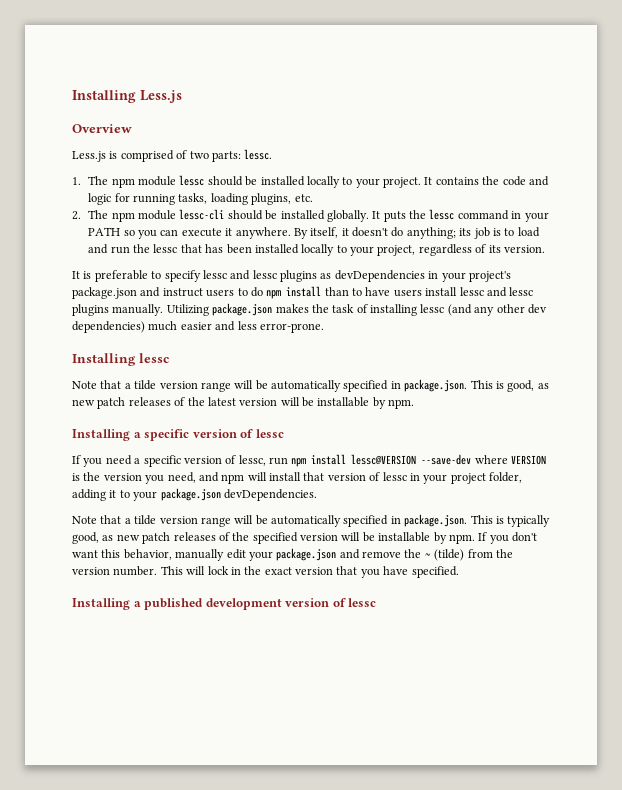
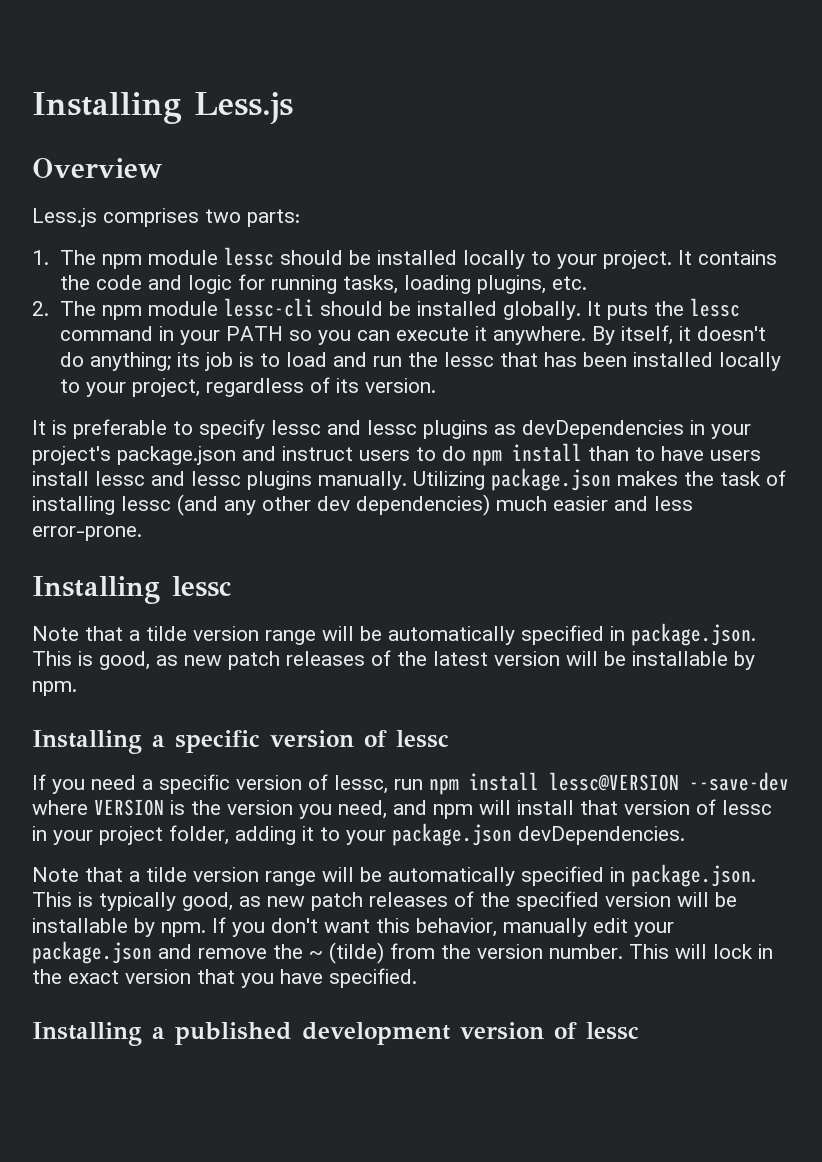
- Less.js is comprised of two parts: lessc.
+ Less.js comprises two parts:

